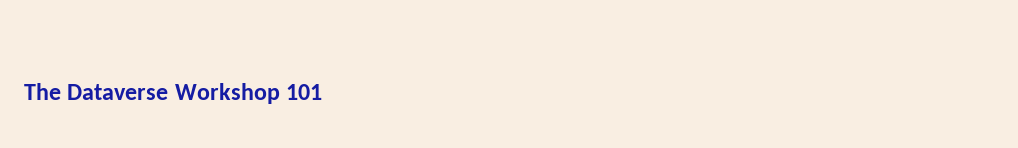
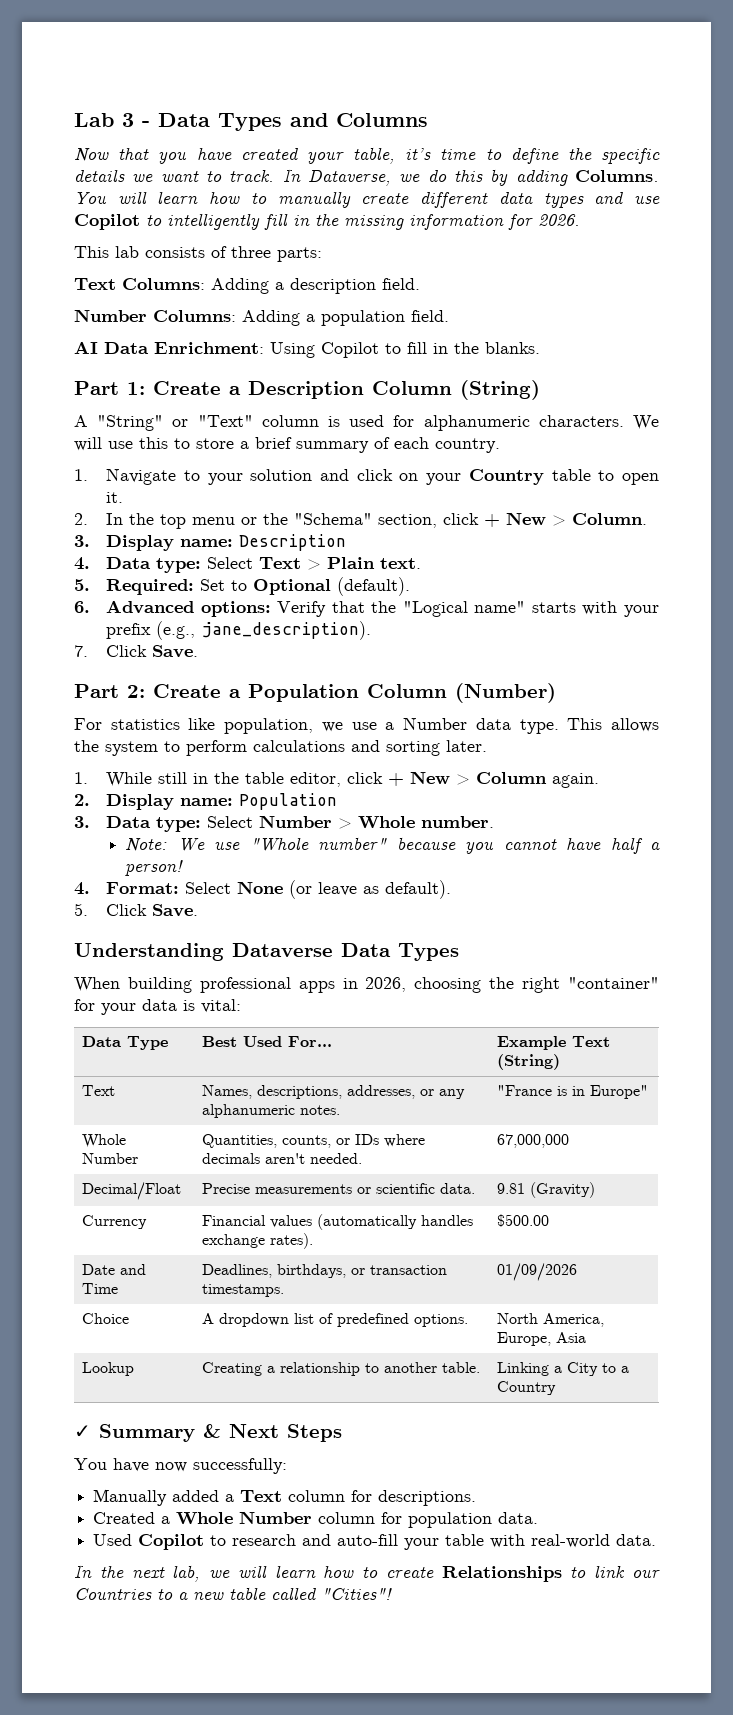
- The Dataverse Workshop 101
+ Lab 3 - Data Types and Columns
+ Now that you have created your table, it’s time to define the specific details we want to track. In Dataverse, we do this by adding Columns. You will learn how to manually create different data types and use Copilot to intelligently fill in the missing information for 2026.
+ This lab consists of three parts:
+ Text Columns: Adding a description field.
+ Number Columns: Adding a population field.
+ AI Data Enrichment: Using Copilot to fill in the blanks.
+ Part 1: Create a Description Column (String)
+ A "String" or "Text" column is used for alphanumeric characters. We will use this to store a brief summary of each country.
+ 1. Navigate to your solution and click on your Country table to open it.
+ 2. In the top menu or the "Schema" section, click + New > Column.
+ 3. Display name: Description
+ 4. Data type: Select Text > Plain text.
+ 5. Required: Set to Optional (default).
+ 6. Advanced options: Verify that the "Logical name" starts with your prefix (e.g., jane_description).
+ 7. Click Save.
+ Part 2: Create a Population Column (Number)
+ For statistics like population, we use a Number data type. This allows the system to perform calculations and sorting later.
+ 1. While still in the table editor, click + New > Column again.
+ 2. Display name: Population
+ 3. Data type: Select Number > Whole number.
+ Note: We use "Whole number" because you cannot have half a person!
+ 4. Format: Select None (or leave as default).
+ 5. Click Save.
+ Understanding Dataverse Data Types
+ When building professional apps in 2026, choosing the right "container" for your data is vital:
+ Data Type | Best Used For... | Example Text (String)
+ Text | Names, descriptions, addresses, or any alphanumeric notes. | "France is in Europe"
+ Whole Number | Quantities, counts, or IDs where decimals aren't needed. | 67,000,000
+ Decimal/Float | Precise measurements or scientific data. | 9.81 (Gravity)
+ Currency | Financial values (automatically handles exchange rates). | $500.00
+ Date and Time | Deadlines, birthdays, or transaction timestamps. | 01/09/2026
+ Choice | A dropdown list of predefined options. | North America, Europe, Asia
+ Lookup | Creating a relationship to another table. | Linking a City to a Country
+ ✓ Summary & Next Steps
+ You have now successfully:
+ Manually added a Text column for descriptions.
+ Created a Whole Number column for population data.
+ Used Copilot to research and auto-fill your table with real-world data.
+ In the next lab, we will learn how to create Relationships to link our Countries to a new table called "Cities"!

